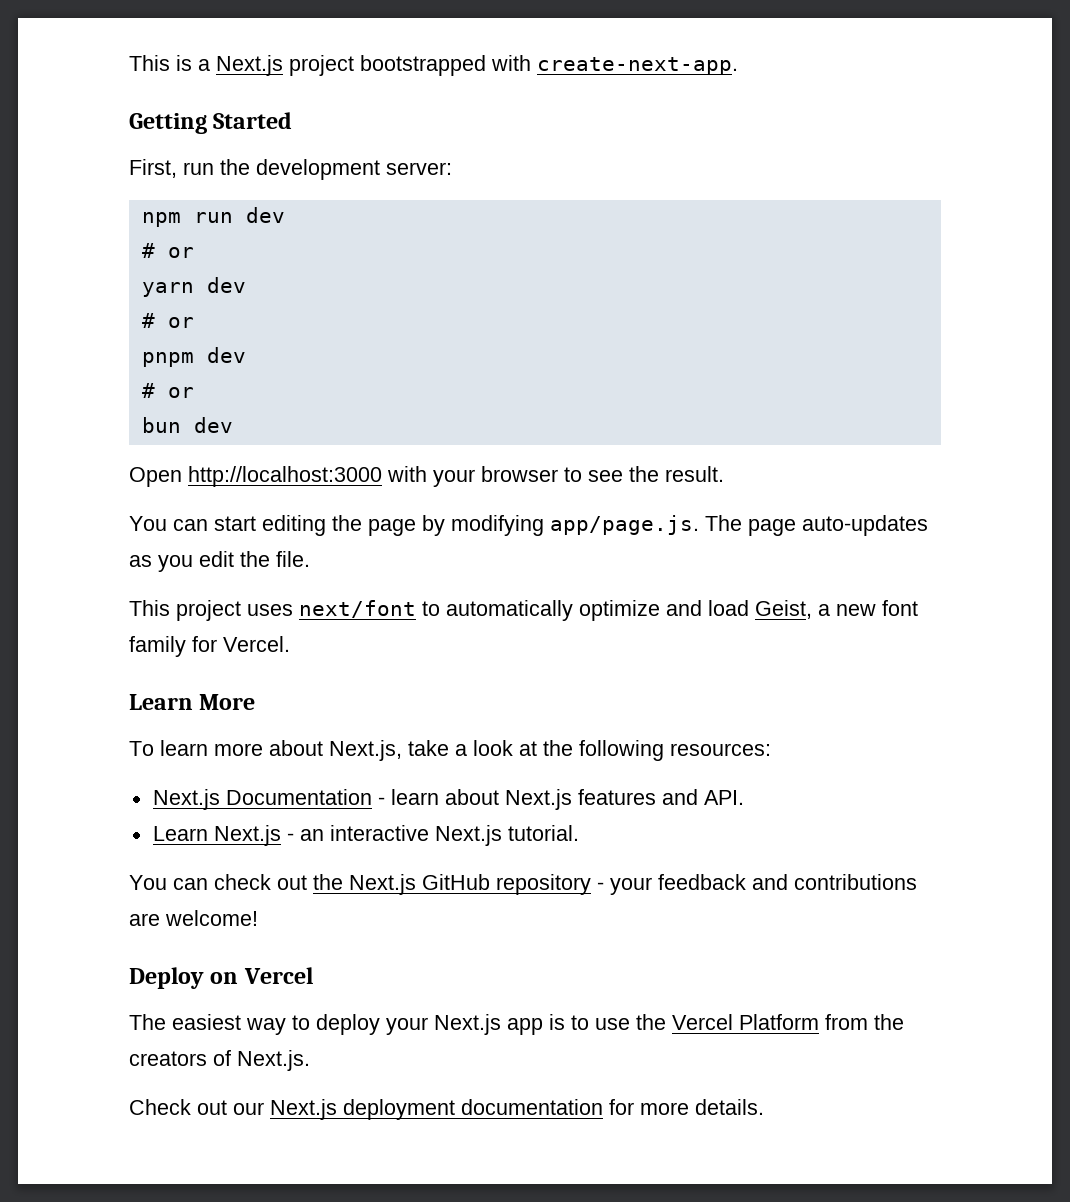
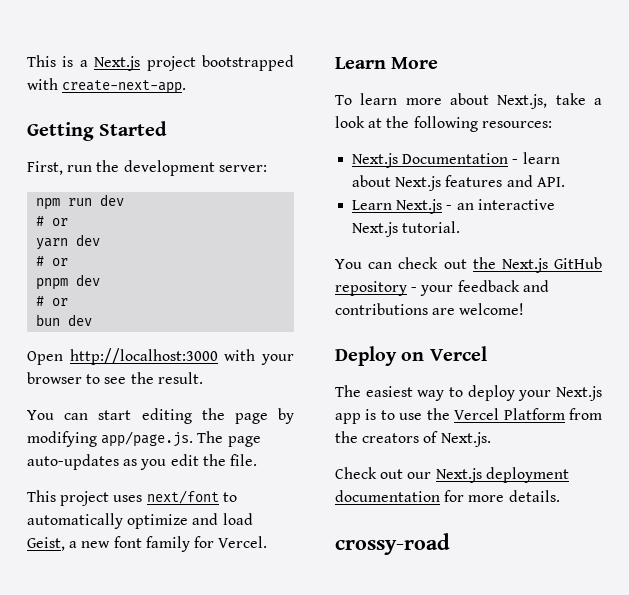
+ crossy-road

